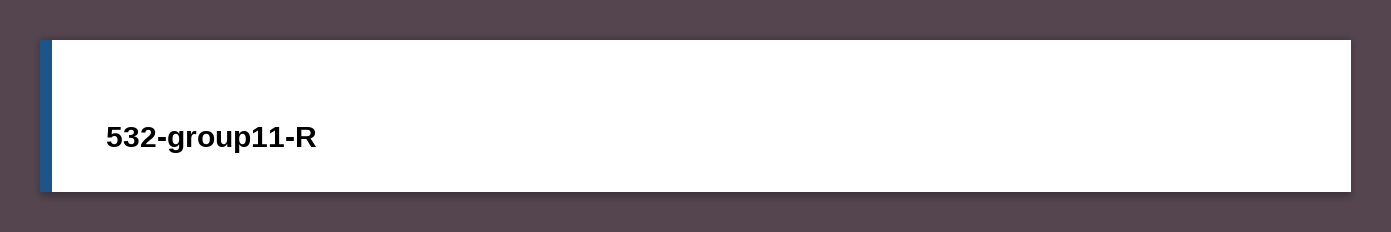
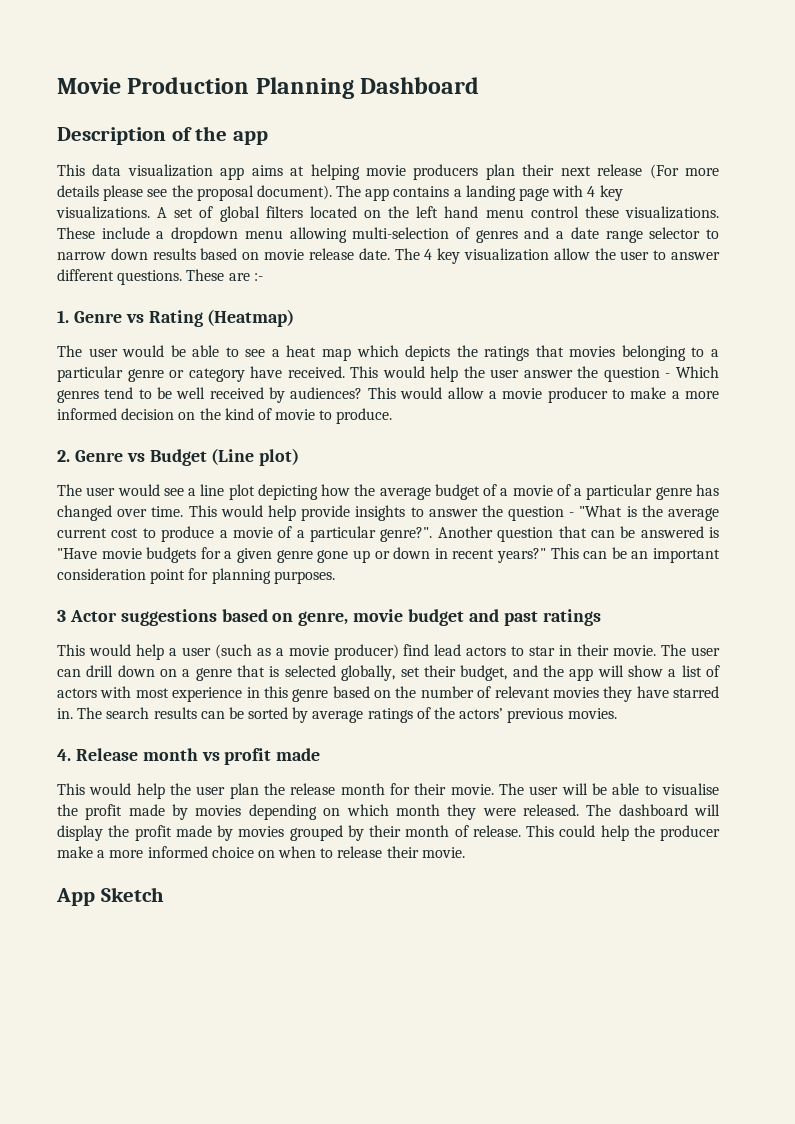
- 532-group11-R
+ Movie Production Planning Dashboard
+ Description of the app
+ This data visualization app aims at helping movie producers plan their next release (For more details please see the proposal document). The app contains a landing page with 4 key visualizations. A set of global filters located on the left hand menu control these visualizations. These include a dropdown menu allowing multi-selection of genres and a date range selector to narrow down results based on movie release date. The 4 key visualization allow the user to answer different questions. These are :-
+ 1. Genre vs Rating (Heatmap)
+ The user would be able to see a heat map which depicts the ratings that movies belonging to a particular genre or category have received. This would help the user answer the question - Which genres tend to be well received by audiences? This would allow a movie producer to make a more informed decision on the kind of movie to produce.
+ 2. Genre vs Budget (Line plot)
+ The user would see a line plot depicting how the average budget of a movie of a particular genre has changed over time. This would help provide insights to answer the question - "What is the average current cost to produce a movie of a particular genre?". Another question that can be answered is "Have movie budgets for a given genre gone up or down in recent years?" This can be an important consideration point for planning purposes.
+ 3 Actor suggestions based on genre, movie budget and past ratings
+ This would help a user (such as a movie producer) find lead actors to star in their movie. The user can drill down on a genre that is selected globally, set their budget, and the app will show a list of actors with most experience in this genre based on the number of relevant movies they have starred in. The search results can be sorted by average ratings of the actors’ previous movies.
+ 4. Release month vs profit made
+ This would help the user plan the release month for their movie. The user will be able to visualise the profit made by movies depending on which month they were released. The dashboard will display the profit made by movies grouped by their month of release. This could help the producer make a more informed choice on when to release their movie.
+ App Sketch

